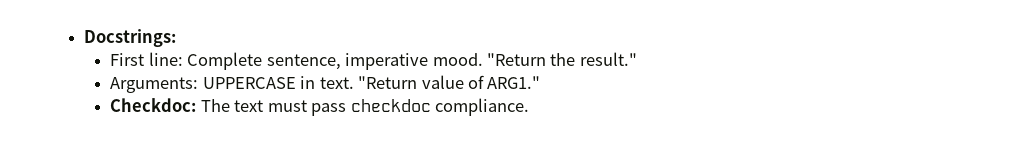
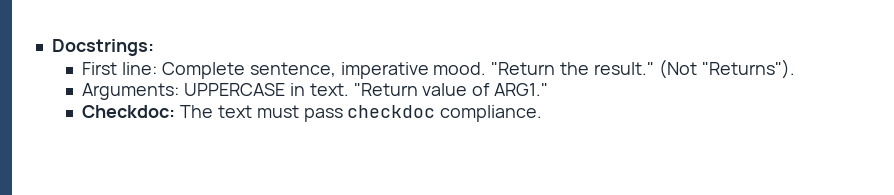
+ (Not "Returns").

